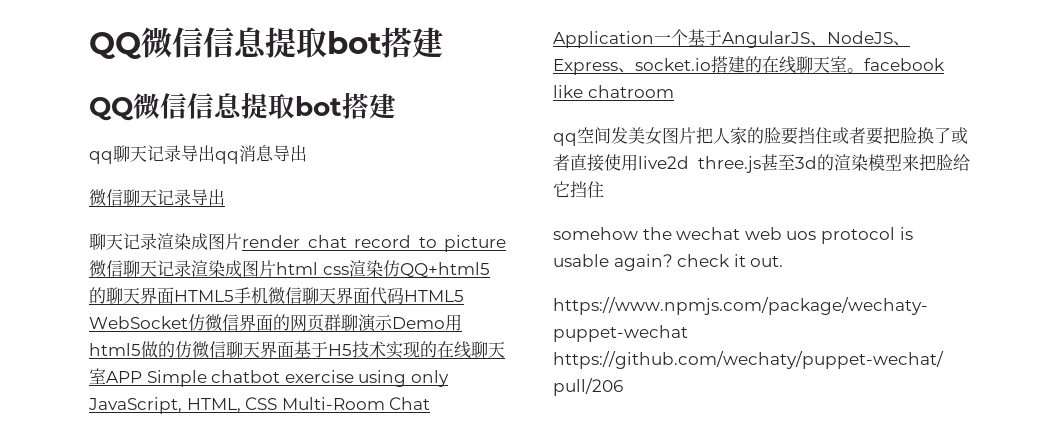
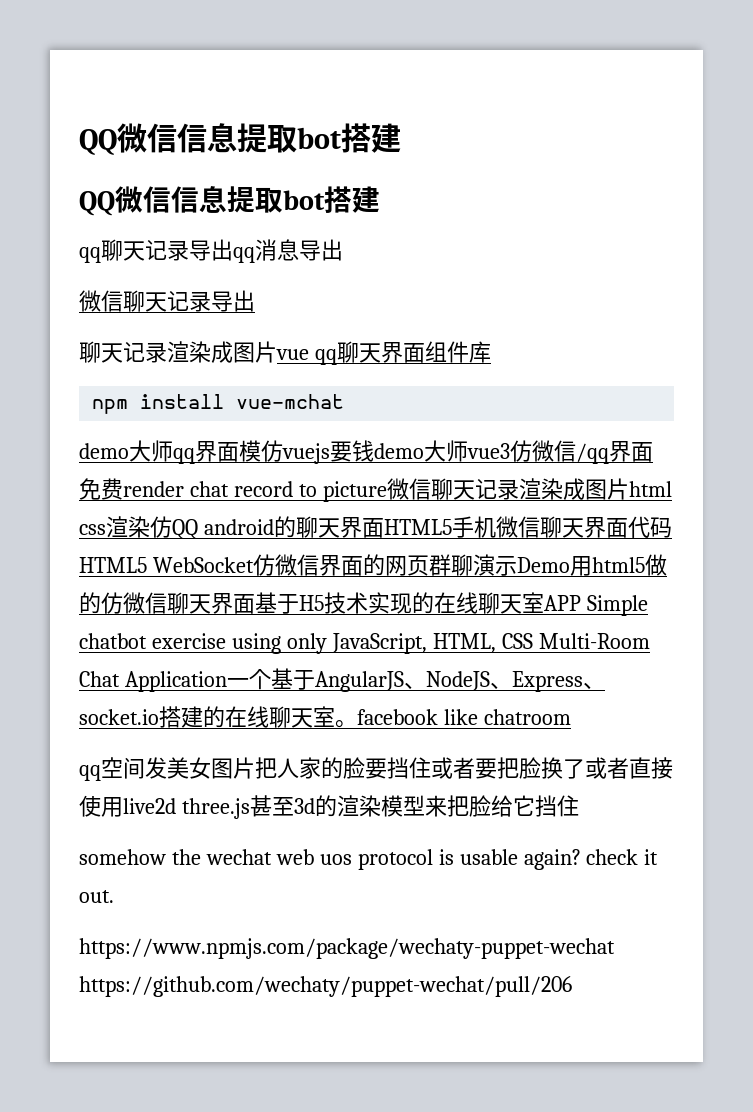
- 聊天记录渲染成图片render chat record to picture微信聊天记录渲染成图片html css渲染仿QQ+html5的聊天界面HTML5手机微信聊天界面代码HTML5 WebSocket仿微信界面的网页群聊演示Demo用html5做的仿微信聊天界面基于H5技术实现的在线聊天室APP Simple chatbot exercise using only JavaScript, HTML, CSS Multi-Room Chat Application一个基于AngularJS、NodeJS、Express、socket.io搭建的在线聊天室。facebook like chatroom
+ 聊天记录渲染成图片vue qq聊天界面组件库
+ npm install vue-mchat
+ demo大师qq界面模仿vuejs要钱demo大师vue3仿微信/qq界面免费render chat record to picture微信聊天记录渲染成图片html css渲染仿QQ android的聊天界面HTML5手机微信聊天界面代码HTML5 WebSocket仿微信界面的网页群聊演示Demo用html5做的仿微信聊天界面基于H5技术实现的在线聊天室APP Simple chatbot exercise using only JavaScript, HTML, CSS Multi-Room Chat Application一个基于AngularJS、NodeJS、Express、socket.io搭建的在线聊天室。facebook like chatroom

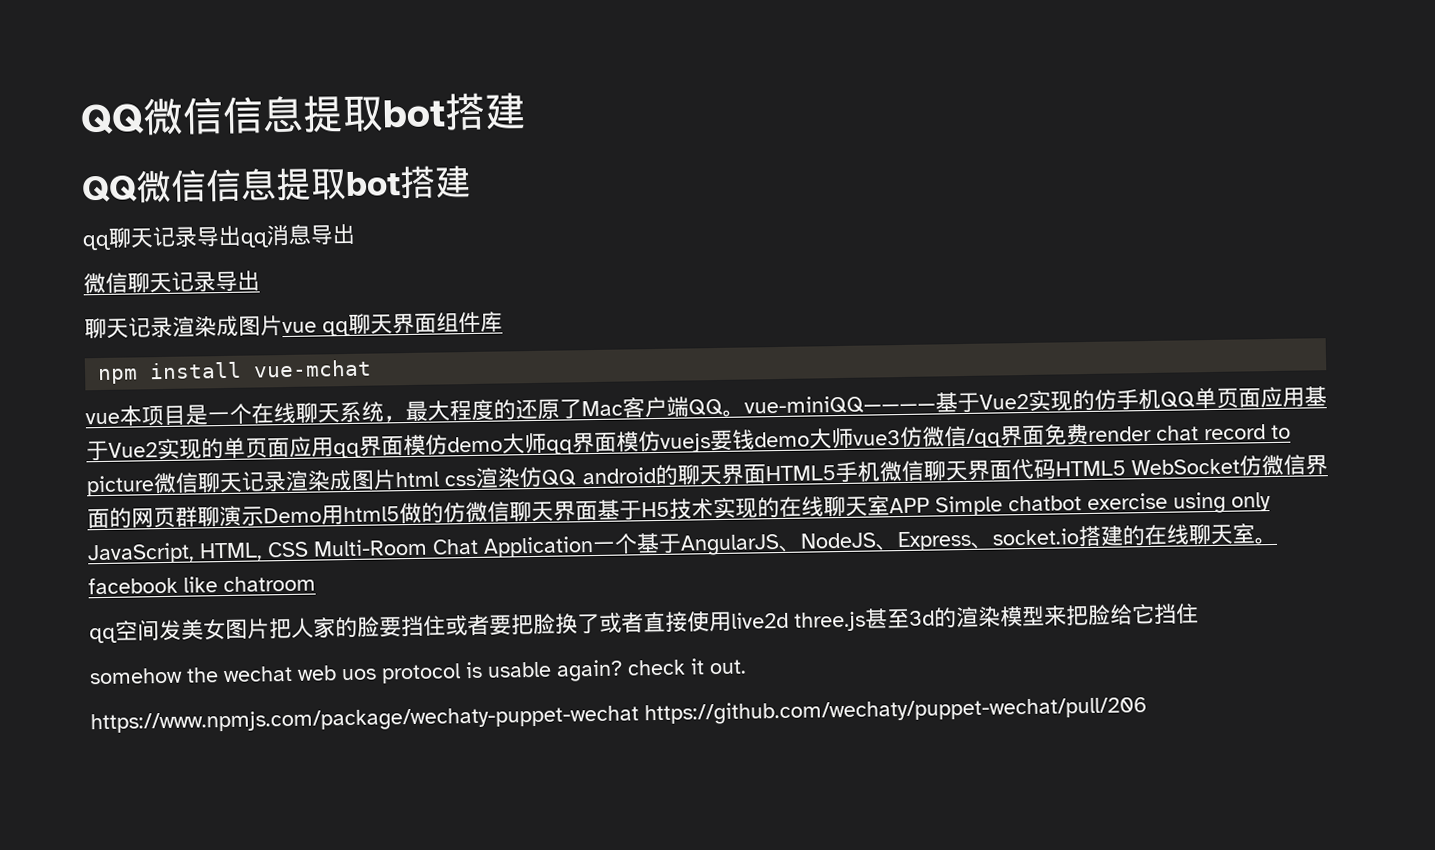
- demo大师qq界面模仿vuejs要钱demo大师vue3仿微信/qq界面免费render chat record to picture微信聊天记录渲染成图片html css渲染仿QQ android的聊天界面HTML5手机微信聊天界面代码HTML5 WebSocket仿微信界面的网页群聊演示Demo用html5做的仿微信聊天界面基于H5技术实现的在线聊天室APP Simple chatbot exercise using only JavaScript, HTML, CSS Multi-Room Chat Application一个基于AngularJS、NodeJS、Express、socket.io搭建的在线聊天室。facebook like chatroom
+ vue本项目是一个在线聊天系统，最大程度的还原了Mac客户端QQ。vue-miniQQ————基于Vue2实现的仿手机QQ单页面应用基于Vue2实现的单页面应用qq界面模仿demo大师qq界面模仿vuejs要钱demo大师vue3仿微信/qq界面免费render chat record to picture微信聊天记录渲染成图片html css渲染仿QQ android的聊天界面HTML5手机微信聊天界面代码HTML5 WebSocket仿微信界面的网页群聊演示Demo用html5做的仿微信聊天界面基于H5技术实现的在线聊天室APP Simple chatbot exercise using only JavaScript, HTML, CSS Multi-Room Chat Application一个基于AngularJS、NodeJS、Express、socket.io搭建的在线聊天室。facebook like chatroom

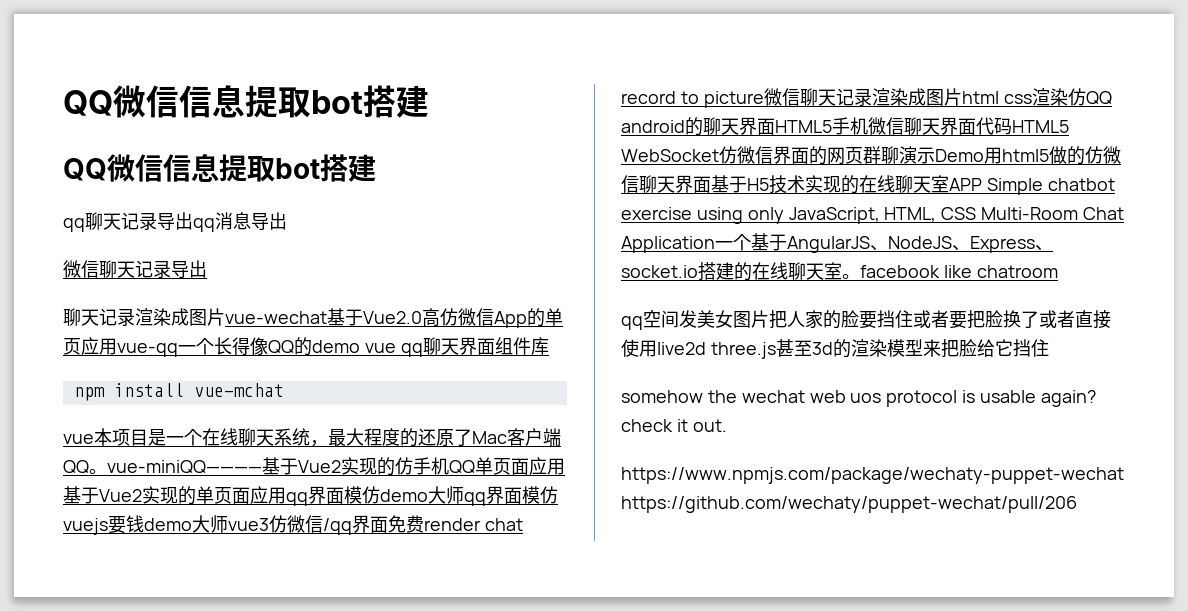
- 聊天记录渲染成图片vue qq聊天界面组件库
+ 聊天记录渲染成图片vue-wechat基于Vue2.0高仿微信App的单页应用vue-qq一个长得像QQ的demo vue qq聊天界面组件库

